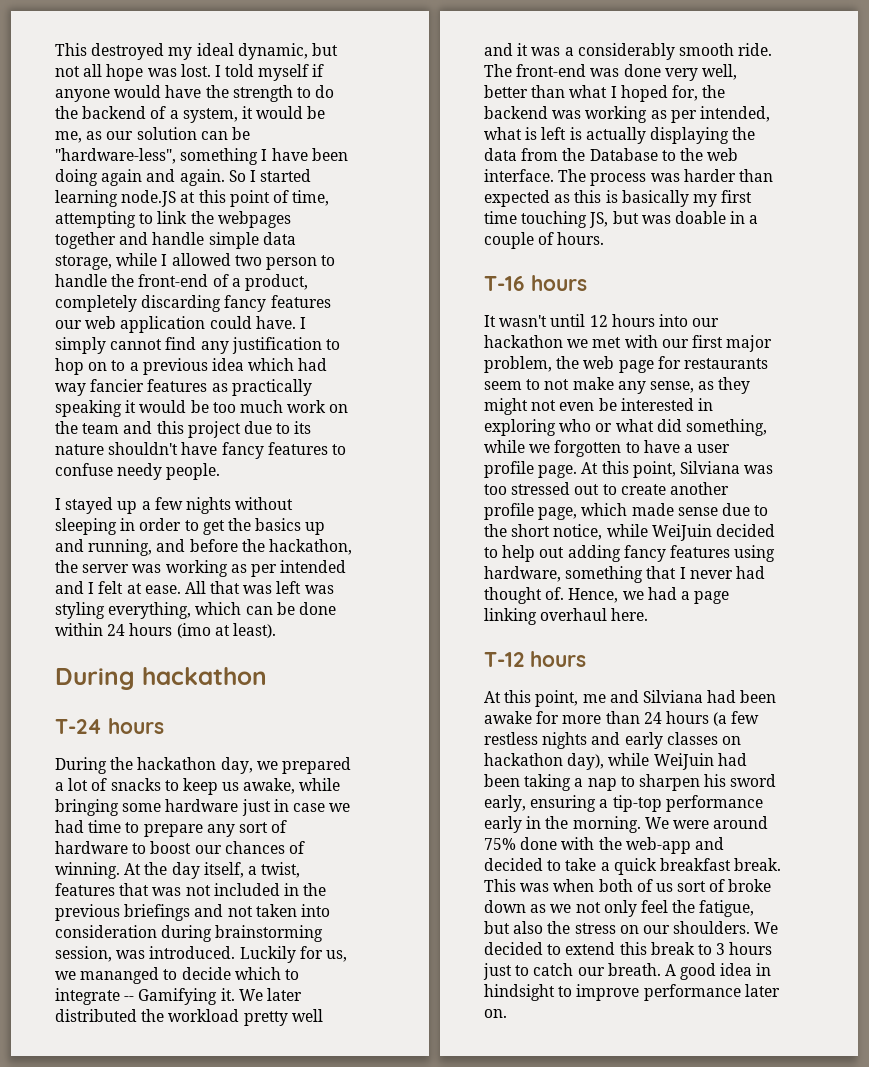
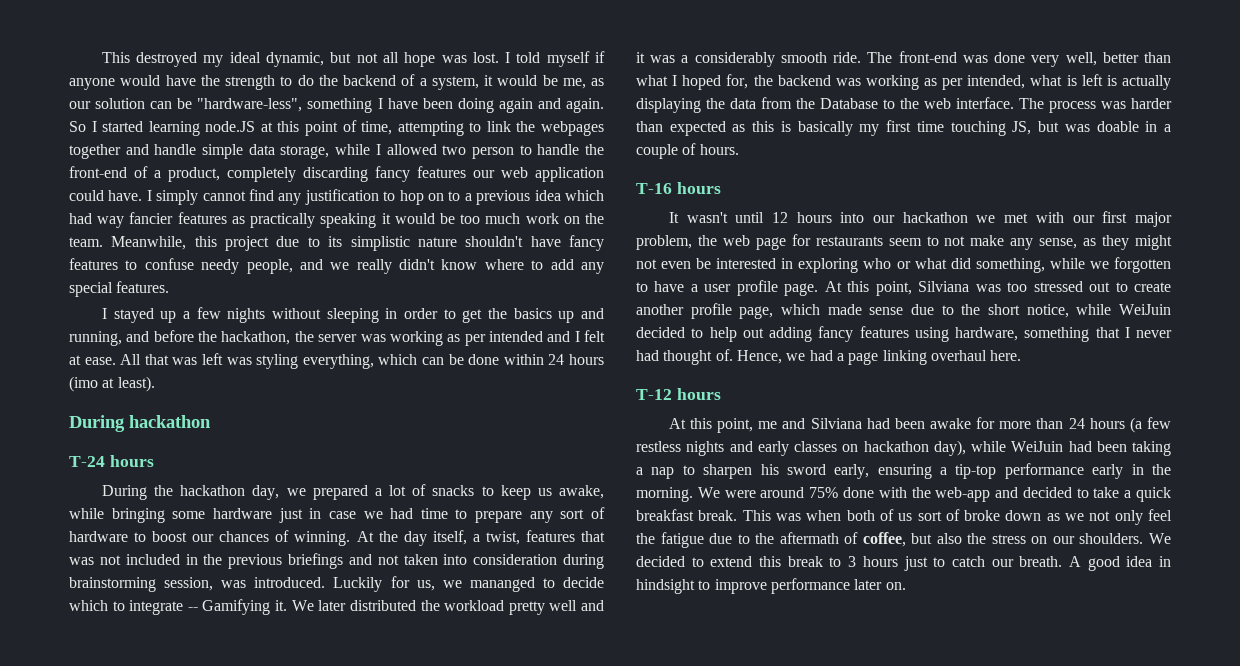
- I simply cannot find any justification to hop on to a previous idea which had way fancier features as practically speaking it would be too much work on the team and this project due to its nature shouldn't have fancy features to confuse needy people.
+ I simply cannot find any justification to hop on to a previous idea which had way fancier features as practically speaking it would be too much work on the team. Meanwhile, this project due to its simplistic nature shouldn't have fancy features to confuse needy people, and we really didn't know where to add any special features.
- This was when both of us sort of broke down as we not only feel the fatigue, but also the stress on our shoulders.
+ This was when both of us sort of broke down as we not only feel the fatigue due to the aftermath of coffee, but also the stress on our shoulders.

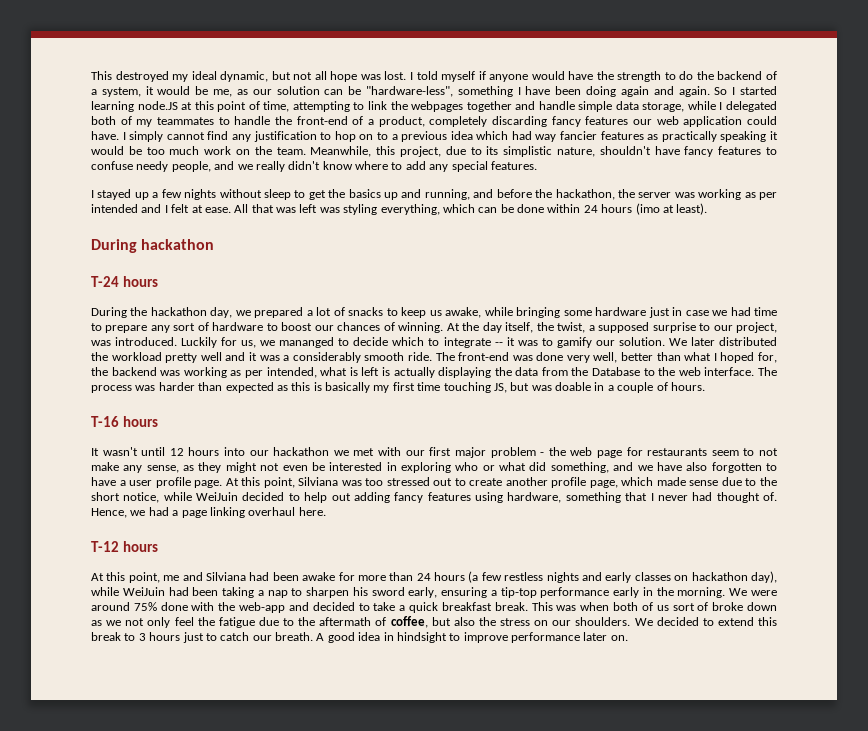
- So I started learning node.JS at this point of time, attempting to link the webpages together and handle simple data storage, while I allowed two person to handle the front-end of a product, completely discarding fancy features our web application could have.
+ So I started learning node.JS at this point of time, attempting to link the webpages together and handle simple data storage, while I delegated both of my teammates to handle the front-end of a product, completely discarding fancy features our web application could have.
- Meanwhile, this project due to its simplistic nature shouldn't have fancy features to confuse needy people, and we really didn't know where to add any special features.
+ Meanwhile, this project, due to its simplistic nature, shouldn't have fancy features to confuse needy people, and we really didn't know where to add any special features.
- I stayed up a few nights without sleeping in order to get the basics up and running, and before the hackathon, the server was working as per intended and I felt at ease.
+ I stayed up a few nights without sleep to get the basics up and running, and before the hackathon, the server was working as per intended and I felt at ease.
- At the day itself, a twist, features that was not included in the previous briefings and not taken into consideration during brainstorming session, was introduced.
+ At the day itself, the twist, a supposed surprise to our project, was introduced.
- Luckily for us, we mananged to decide which to integrate -- Gamifying it.
+ Luckily for us, we mananged to decide which to integrate -- it was to gamify our solution.
- It wasn't until 12 hours into our hackathon we met with our first major problem, the web page for restaurants seem to not make any sense, as they might not even be interested in exploring who or what did something, while we forgotten to have a user profile page.
+ It wasn't until 12 hours into our hackathon we met with our first major problem - the web page for restaurants seem to not make any sense, as they might not even be interested in exploring who or what did something, and we have also forgotten to have a user profile page.

